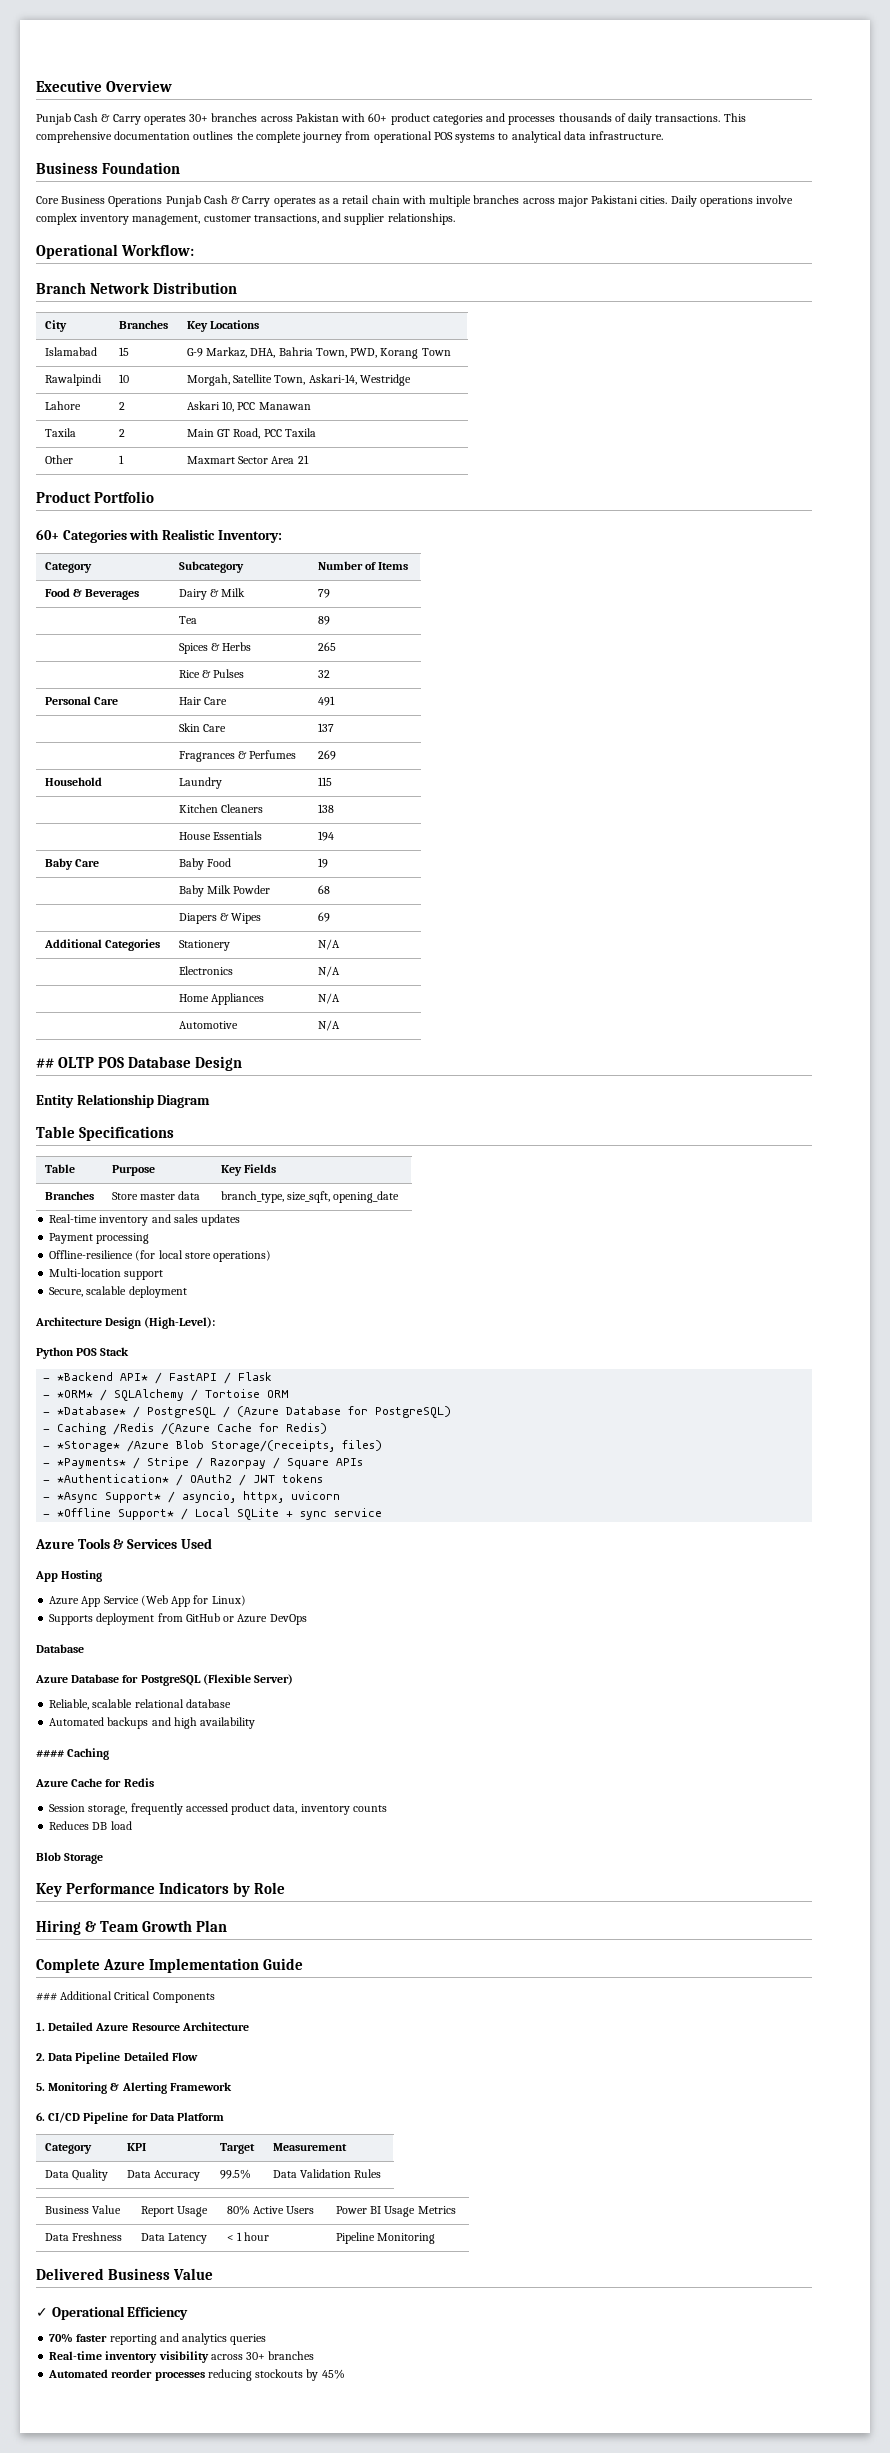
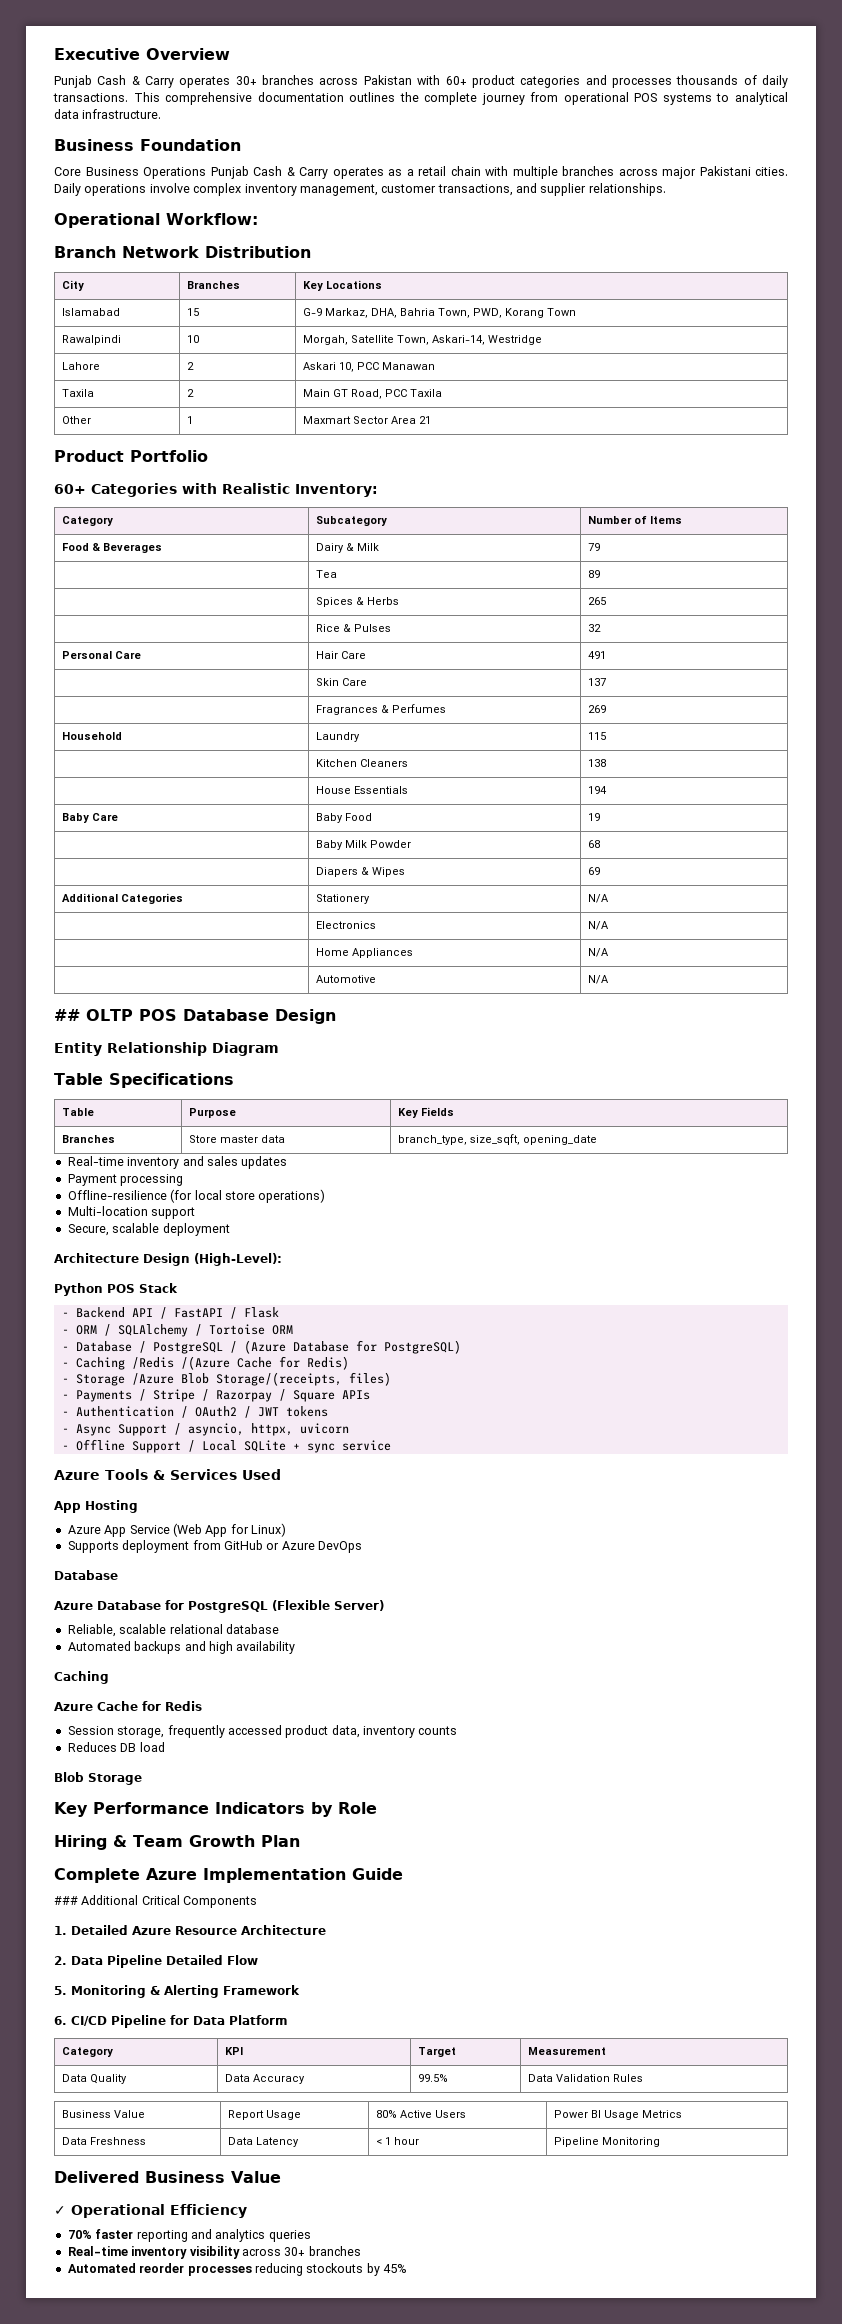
- - *Backend API* / FastAPI / Flask
+ - Backend API / FastAPI / Flask
- - *ORM* / SQLAlchemy / Tortoise ORM
+ - ORM / SQLAlchemy / Tortoise ORM
- - *Database* / PostgreSQL / (Azure Database for PostgreSQL)
+ - Database / PostgreSQL / (Azure Database for PostgreSQL)
- - *Storage* /Azure Blob Storage/(receipts, files)
+ - Storage /Azure Blob Storage/(receipts, files)
- - *Payments* / Stripe / Razorpay / Square APIs
+ - Payments / Stripe / Razorpay / Square APIs
- - *Authentication* / OAuth2 / JWT tokens
+ - Authentication / OAuth2 / JWT tokens
- - *Async Support* / asyncio, httpx, uvicorn
+ - Async Support / asyncio, httpx, uvicorn
- - *Offline Support* / Local SQLite + sync service
+ - Offline Support / Local SQLite + sync service
  Automated backups and high availability
- #### Caching
+ Caching

